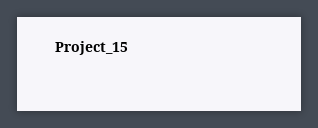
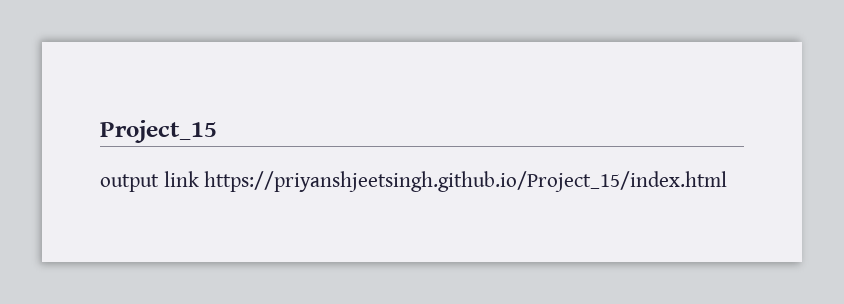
+ output link https://priyanshjeetsingh.github.io/Project_15/index.html

